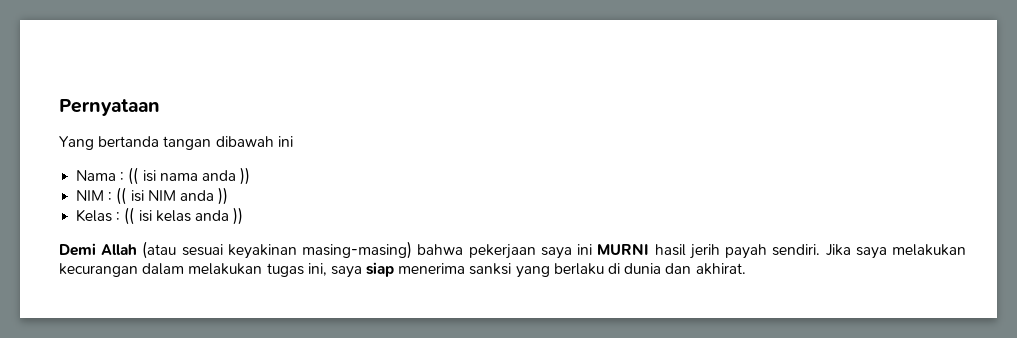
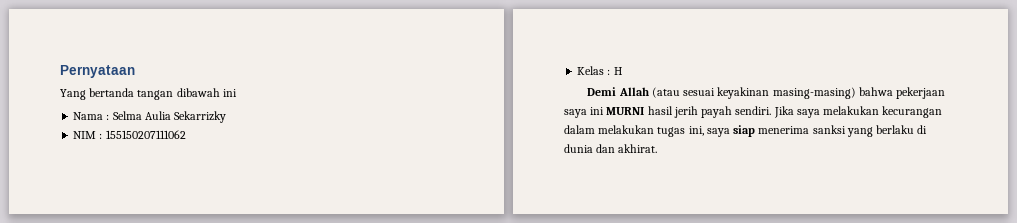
- Nama : (( isi nama anda ))
- NIM : (( isi NIM anda ))
- Kelas : (( isi kelas anda ))
+ Nama : Selma Aulia Sekarrizky
+ NIM : 155150207111062
+ Kelas : H

